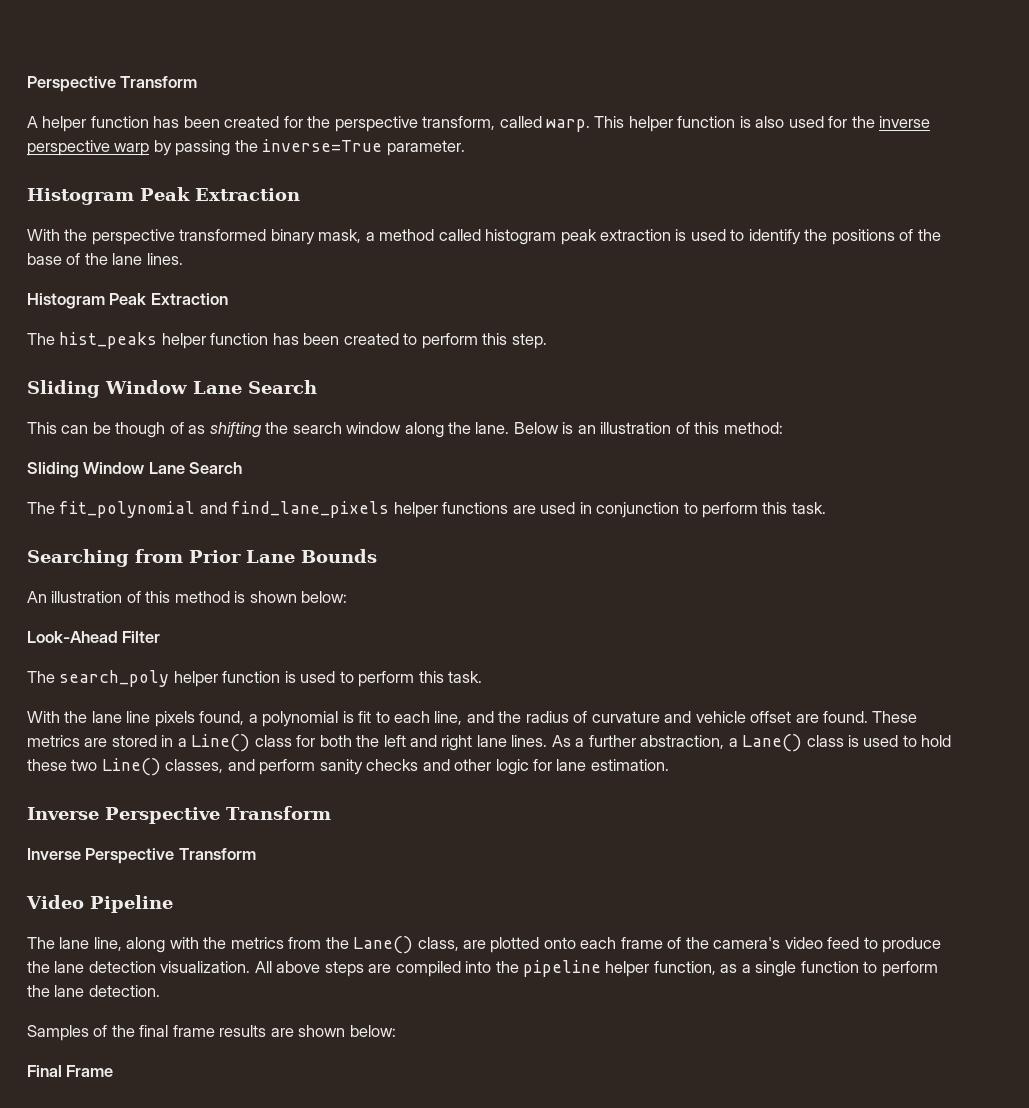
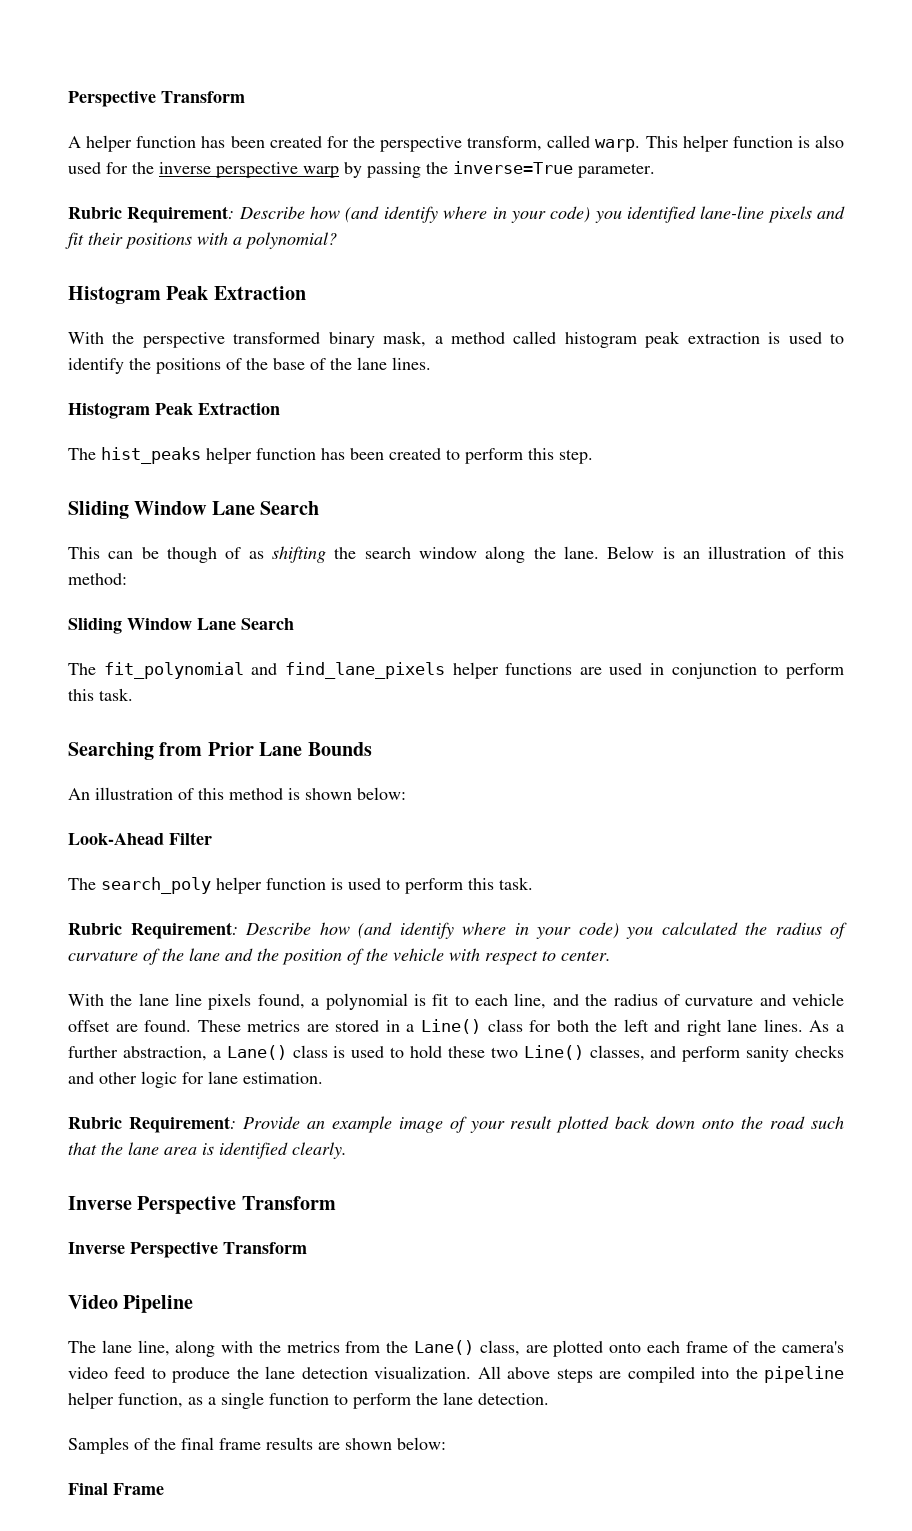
+ Rubric Requirement: Describe how (and identify where in your code) you identified lane-line pixels and fit their positions with a polynomial?
+ Rubric Requirement: Describe how (and identify where in your code) you calculated the radius of curvature of the lane and the position of the vehicle with respect to center.
+ Rubric Requirement: Provide an example image of your result plotted back down onto the road such that the lane area is identified clearly.

